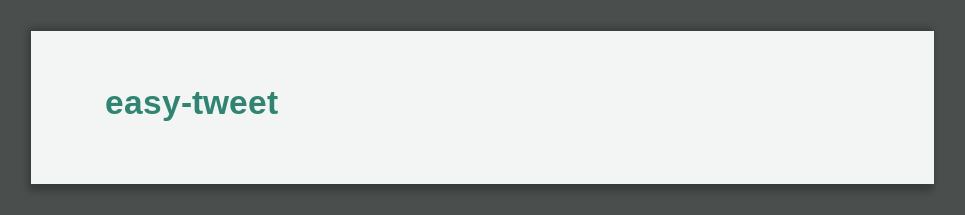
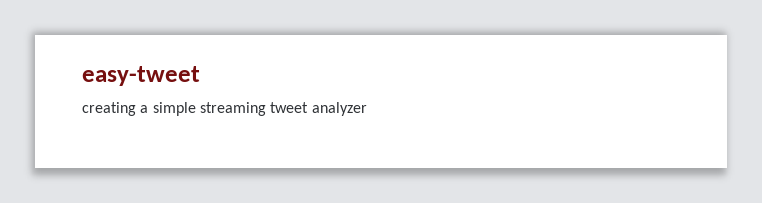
+ creating a simple streaming tweet analyzer

